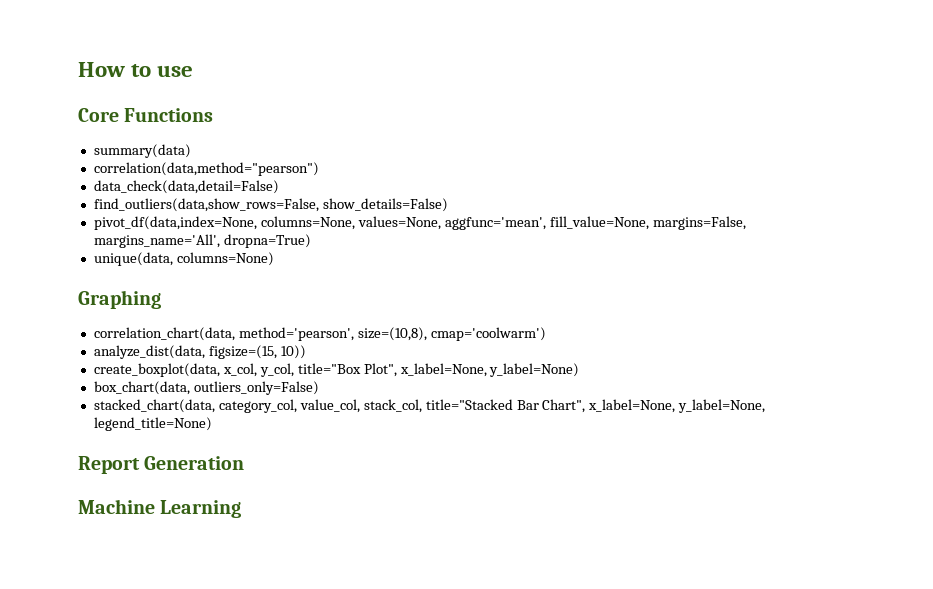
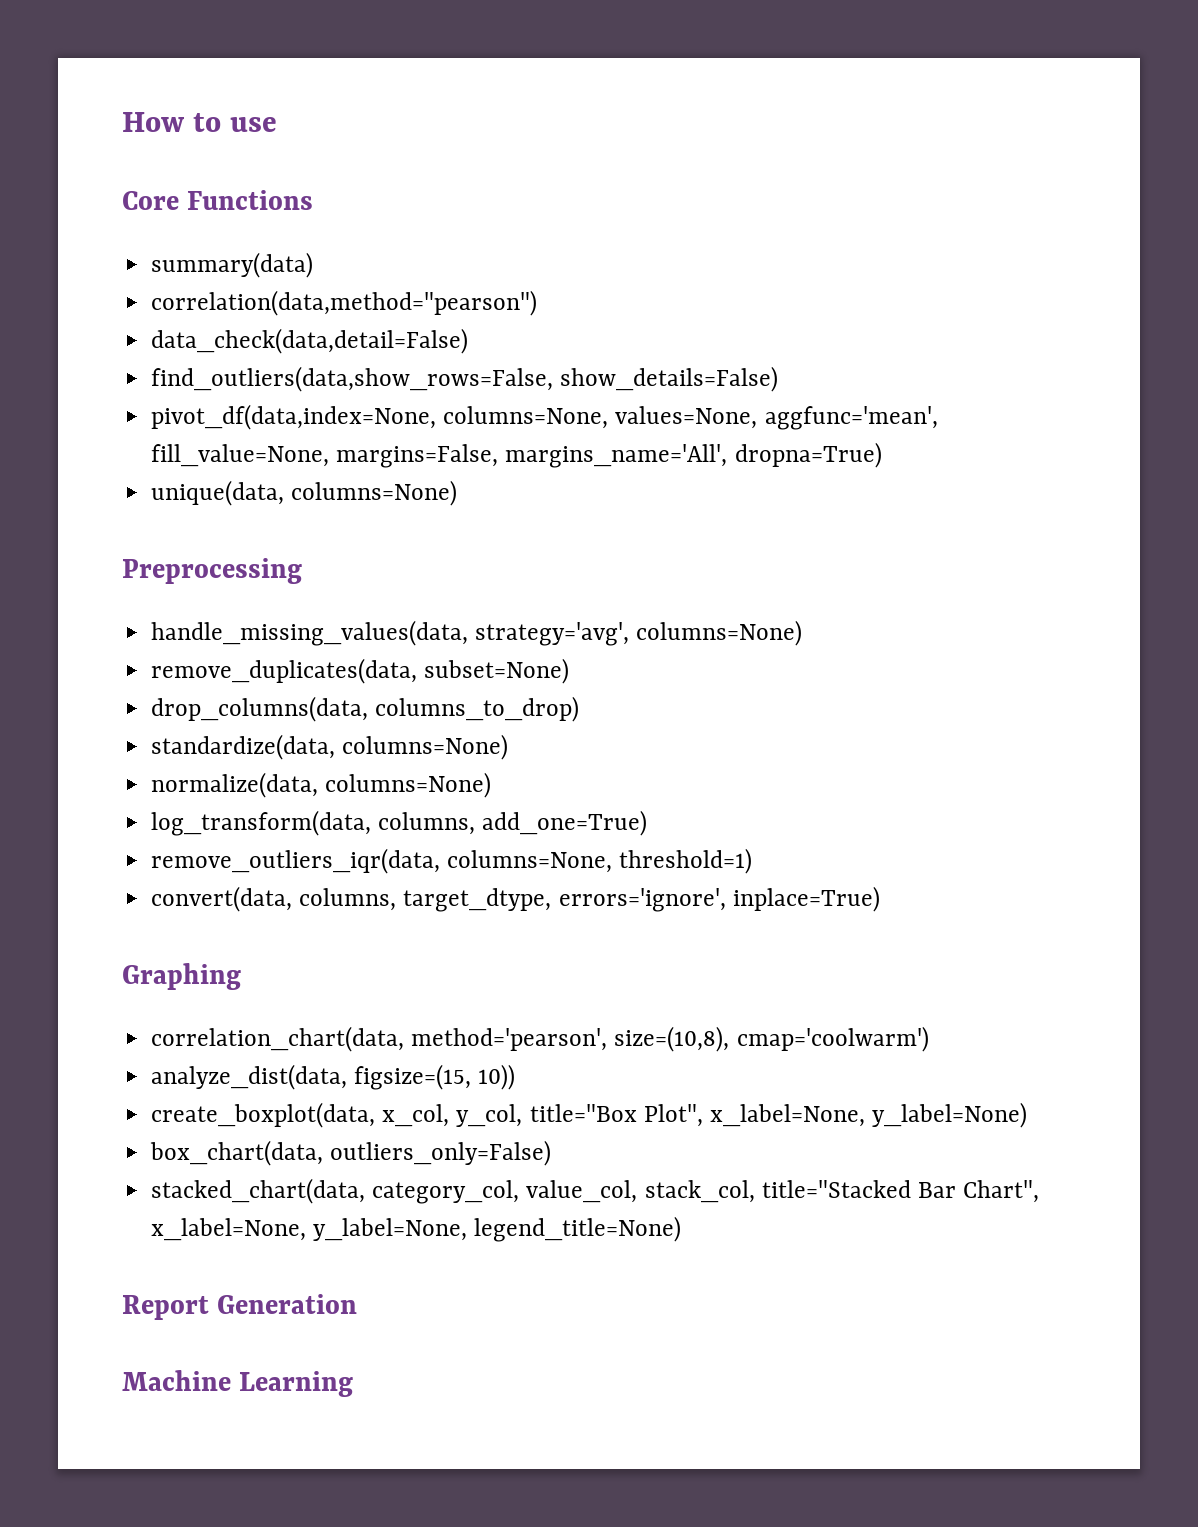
+ Preprocessing
+ handle_missing_values(data, strategy='avg', columns=None)
+ remove_duplicates(data, subset=None)
+ drop_columns(data, columns_to_drop)
+ standardize(data, columns=None)
+ normalize(data, columns=None)
+ log_transform(data, columns, add_one=True)
+ remove_outliers_iqr(data, columns=None, threshold=1)
+ convert(data, columns, target_dtype, errors='ignore', inplace=True)

